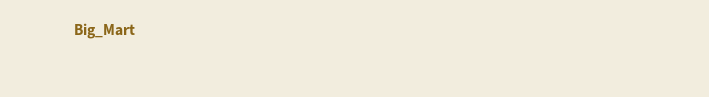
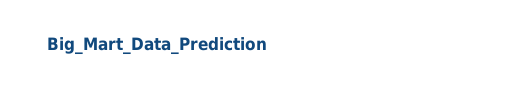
- Big_Mart
+ Big_Mart_Data_Prediction

